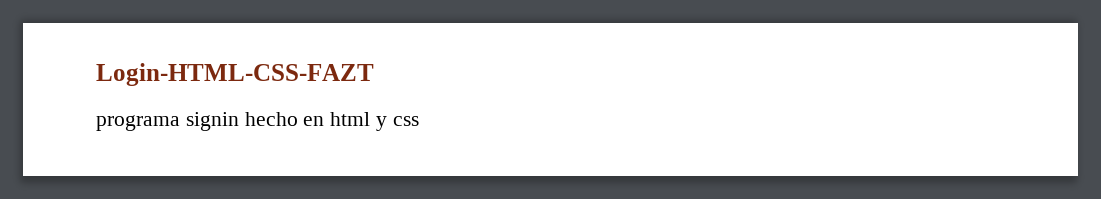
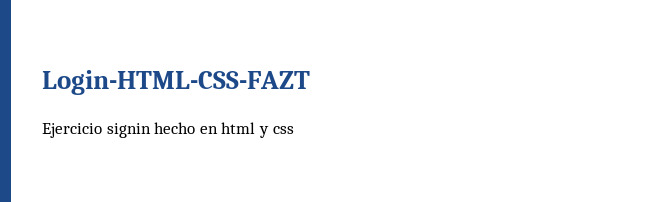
- programa signin hecho en html y css
+ Ejercicio signin hecho en html y css

